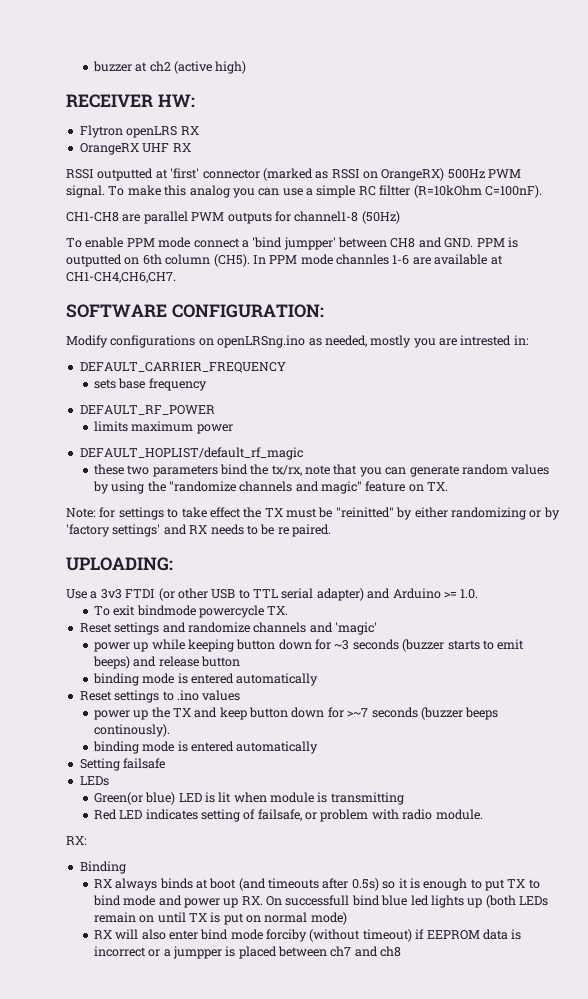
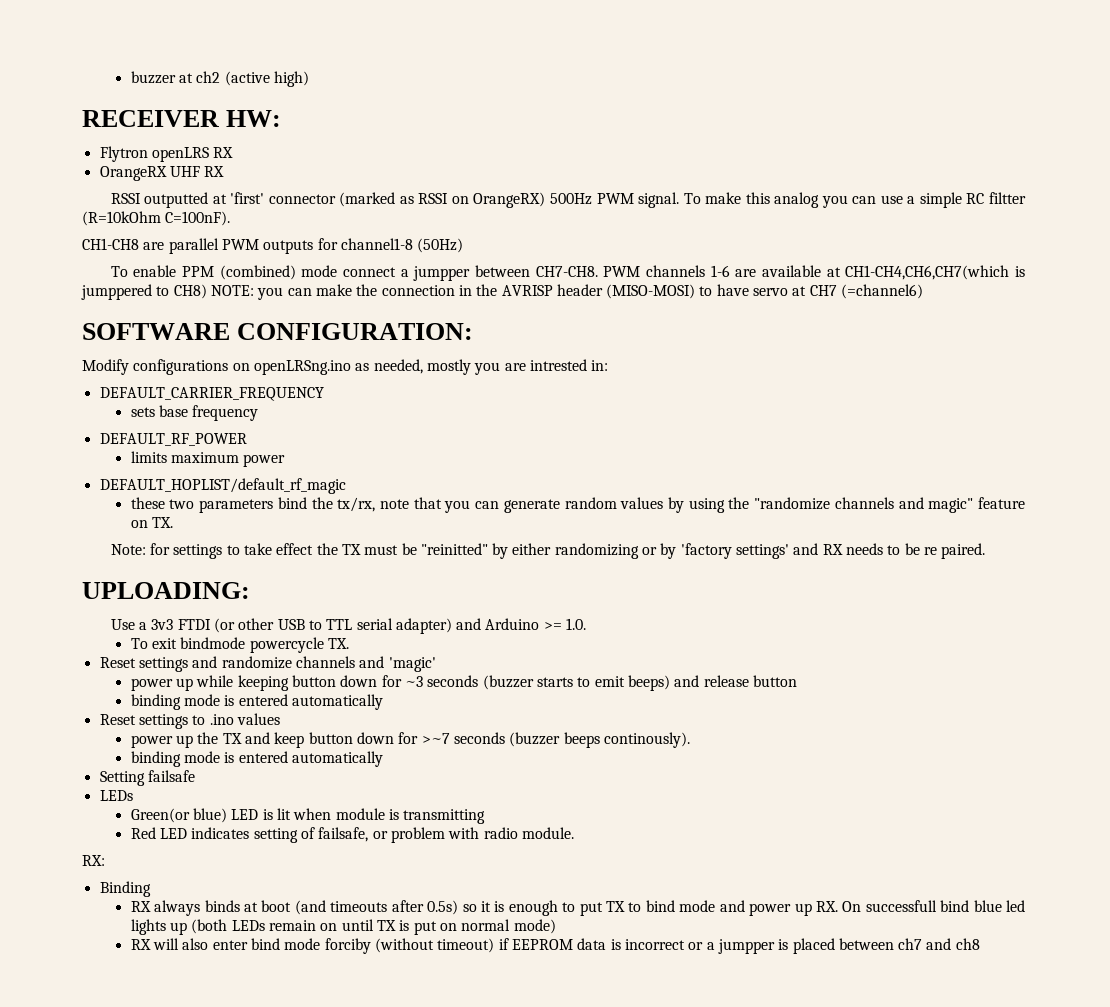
- To enable PPM mode connect a 'bind jumpper' between CH8 and GND. PPM is outputted on 6th column (CH5). In PPM mode channles 1-6 are available at CH1-CH4,CH6,CH7.
+ To enable PPM (combined) mode connect a jumpper between CH7-CH8. PWM channels 1-6 are available at CH1-CH4,CH6,CH7(which is jumppered to CH8) NOTE: you can make the connection in the AVRISP header (MISO-MOSI) to have servo at CH7 (=channel6)

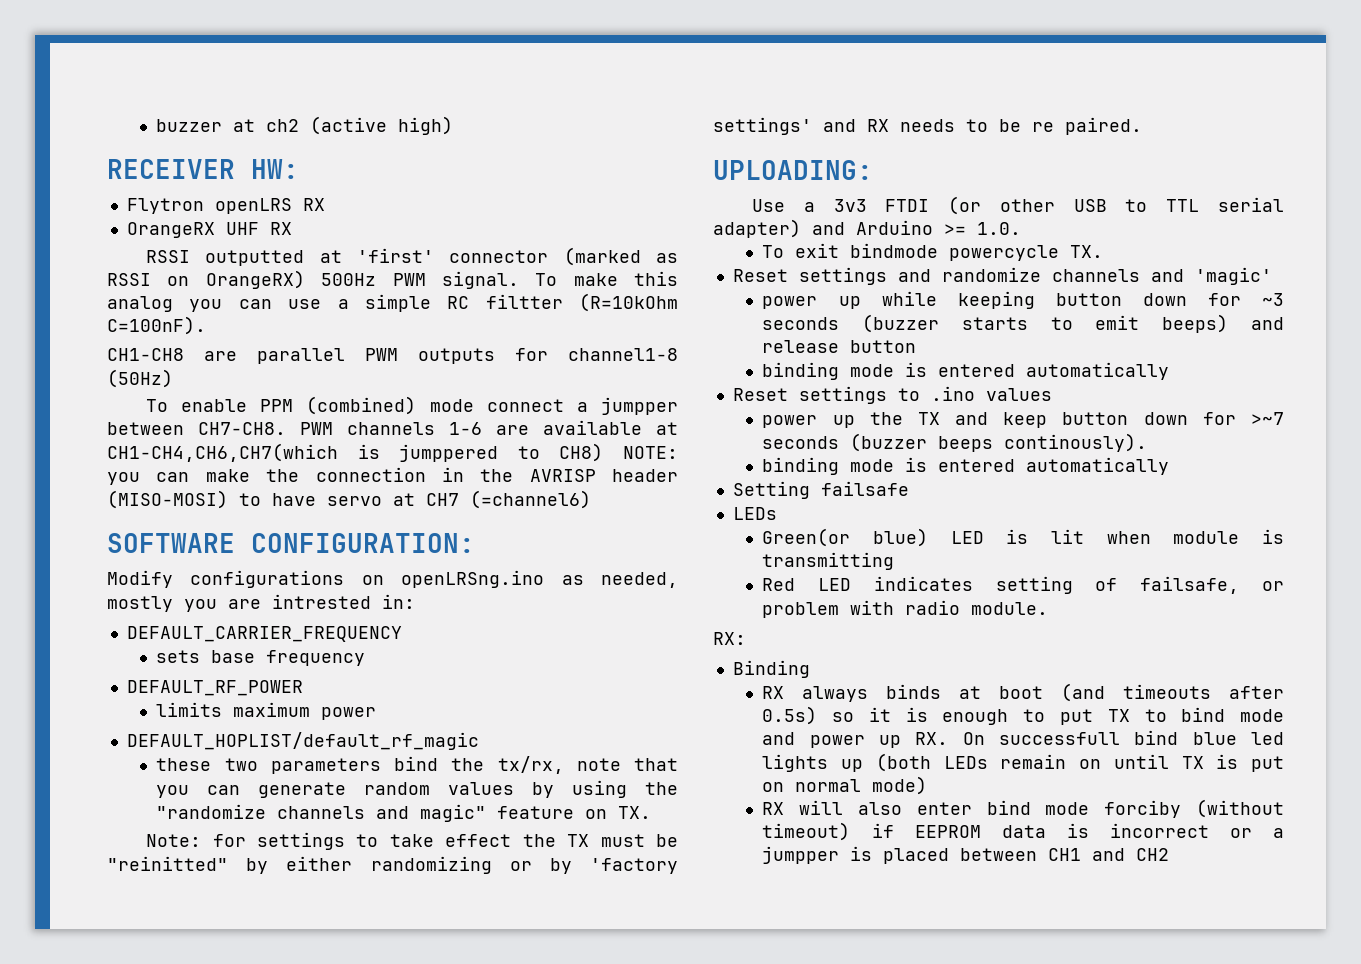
- RX will also enter bind mode forciby (without timeout) if EEPROM data is incorrect or a jumpper is placed between ch7 and ch8
+ RX will also enter bind mode forciby (without timeout) if EEPROM data is incorrect or a jumpper is placed between CH1 and CH2

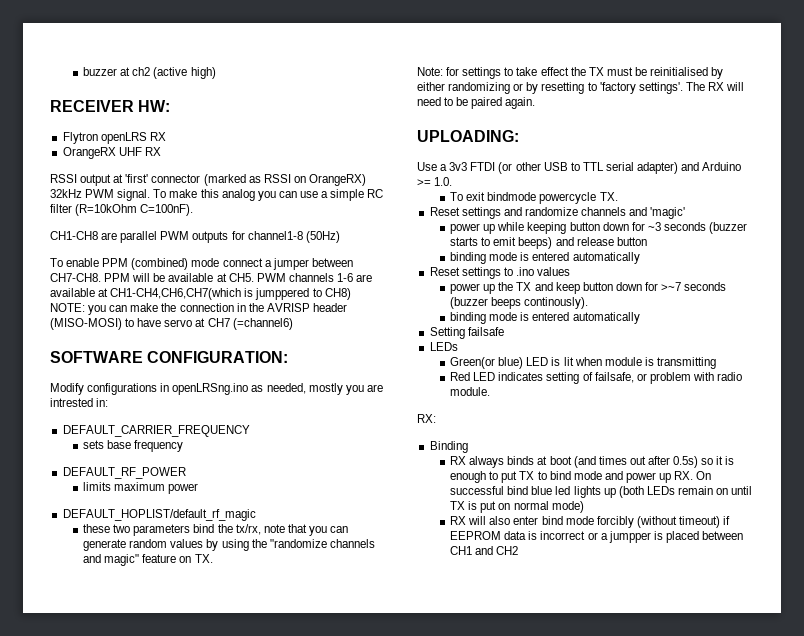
- RSSI outputted at 'first' connector (marked as RSSI on OrangeRX) 500Hz PWM signal.
+ RSSI output at 'first' connector (marked as RSSI on OrangeRX) 32kHz PWM signal.
- To make this analog you can use a simple RC filtter (R=10kOhm C=100nF).
+ To make this analog you can use a simple RC filter (R=10kOhm C=100nF).
- To enable PPM (combined) mode connect a jumpper between CH7-CH8.
+ To enable PPM (combined) mode connect a jumper between CH7-CH8.
- PWM channels 1-6 are available at CH1-CH4,CH6,CH7(which is jumppered to CH8) NOTE: you can make the connection in the AVRISP header (MISO-MOSI) to have servo at CH7 (=channel6)
+ PPM will be available at CH5. PWM channels 1-6 are available at CH1-CH4,CH6,CH7(which is jumppered to CH8) NOTE: you can make the connection in the AVRISP header (MISO-MOSI) to have servo at CH7 (=channel6)
- Modify configurations on openLRSng.ino as needed, mostly you are intrested in:
+ Modify configurations in openLRSng.ino as needed, mostly you are intrested in:
- Note: for settings to take effect the TX must be "reinitted" by either randomizing or by 'factory settings' and RX needs to be re paired.
+ Note: for settings to take effect the TX must be reinitialised by either randomizing or by resetting to 'factory settings'. The RX will need to be paired again.
- RX always binds at boot (and timeouts after 0.5s) so it is enough to put TX to bind mode and power up RX. On successfull bind blue led lights up (both LEDs remain on until TX is put on normal mode)
+ RX always binds at boot (and times out after 0.5s) so it is enough to put TX to bind mode and power up RX. On successful bind blue led lights up (both LEDs remain on until TX is put on normal mode)
- RX will also enter bind mode forciby (without timeout) if EEPROM data is incorrect or a jumpper is placed between CH1 and CH2
+ RX will also enter bind mode forcibly (without timeout) if EEPROM data is incorrect or a jumpper is placed between CH1 and CH2

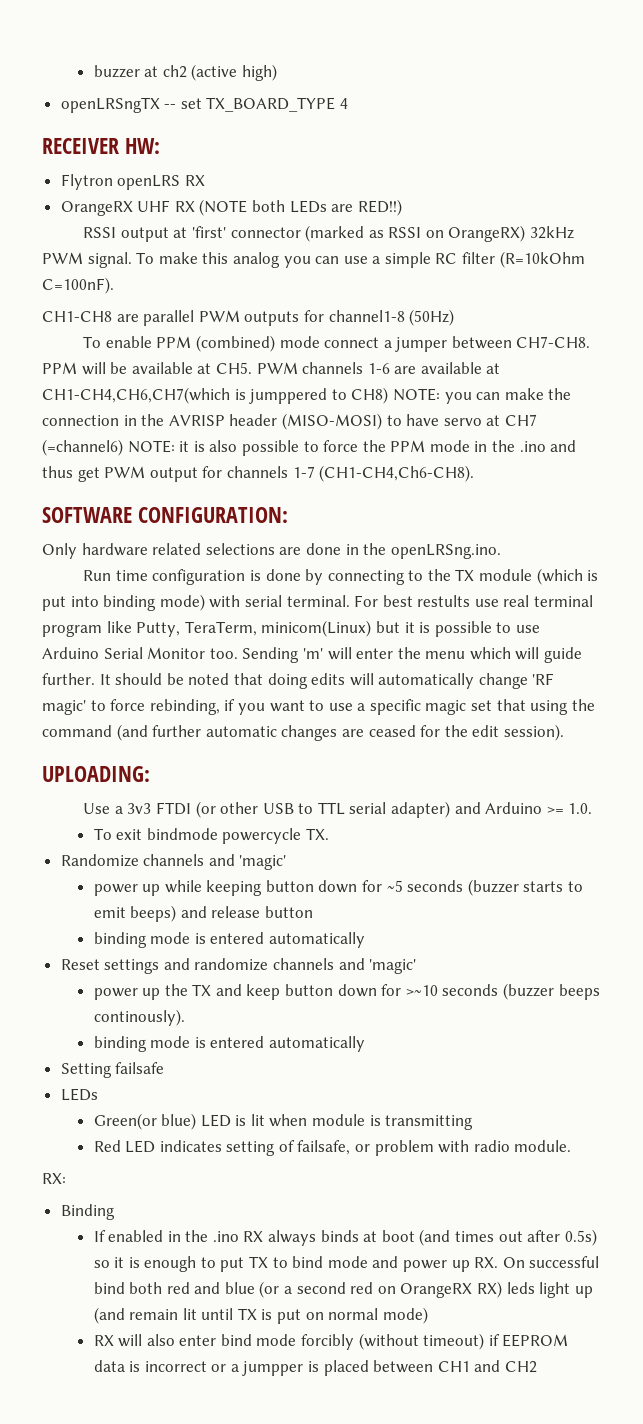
+ openLRSngTX -- set TX_BOARD_TYPE 4
- OrangeRX UHF RX
+ OrangeRX UHF RX (NOTE both LEDs are RED!!)
- PPM will be available at CH5. PWM channels 1-6 are available at CH1-CH4,CH6,CH7(which is jumppered to CH8) NOTE: you can make the connection in the AVRISP header (MISO-MOSI) to have servo at CH7 (=channel6)
+ PPM will be available at CH5. PWM channels 1-6 are available at CH1-CH4,CH6,CH7(which is jumppered to CH8) NOTE: you can make the connection in the AVRISP header (MISO-MOSI) to have servo at CH7 (=channel6) NOTE: it is also possible to force the PPM mode in the .ino and thus get PWM output for channels 1-7 (CH1-CH4,Ch6-CH8).
  SOFTWARE CONFIGURATION:
- Modify configurations in openLRSng.ino as needed, mostly you are intrested in:
- DEFAULT_CARRIER_FREQUENCY
- sets base frequency
- DEFAULT_RF_POWER
- limits maximum power
- DEFAULT_HOPLIST/default_rf_magic
- these two parameters bind the tx/rx, note that you can generate random values by using the "randomize channels and magic" feature on TX.
- Note: for settings to take effect the TX must be reinitialised by either randomizing or by resetting to 'factory settings'. The RX will need to be paired again.
+ Only hardware related selections are done in the openLRSng.ino.
+ Run time configuration is done by connecting to the TX module (which is put into binding mode) with serial terminal. For best restults use real terminal program like Putty, TeraTerm, minicom(Linux) but it is possible to use Arduino Serial Monitor too. Sending 'm' will enter the menu which will guide further. It should be noted that doing edits will automatically change 'RF magic' to force rebinding, if you want to use a specific magic set that using the command (and further automatic changes are ceased for the edit session).
- Reset settings and randomize channels and 'magic'
+ Randomize channels and 'magic'
- power up while keeping button down for ~3 seconds (buzzer starts to emit beeps) and release button
+ power up while keeping button down for ~5 seconds (buzzer starts to emit beeps) and release button
- Reset settings to .ino values
+ Reset settings and randomize channels and 'magic'
- power up the TX and keep button down for >~7 seconds (buzzer beeps continously).
+ power up the TX and keep button down for >~10 seconds (buzzer beeps continously).
- RX always binds at boot (and times out after 0.5s) so it is enough to put TX to bind mode and power up RX. On successful bind blue led lights up (both LEDs remain on until TX is put on normal mode)
+ If enabled in the .ino RX always binds at boot (and times out after 0.5s) so it is enough to put TX to bind mode and power up RX. On successful bind both red and blue (or a second red on OrangeRX RX) leds light up (and remain lit until TX is put on normal mode)

